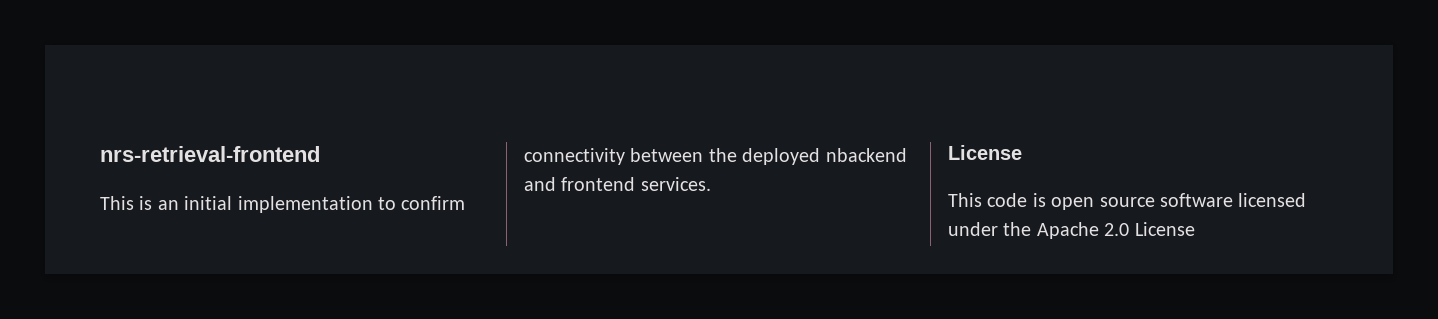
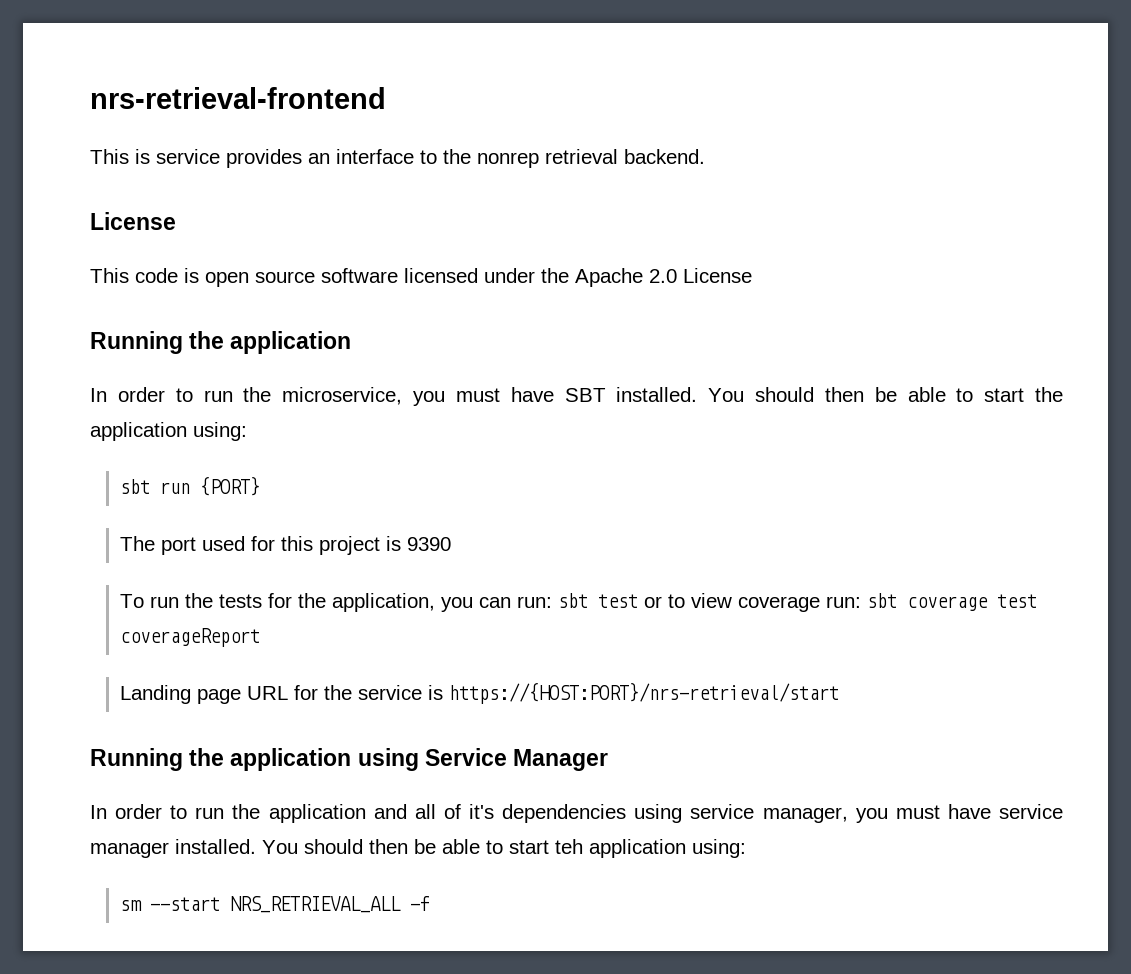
- This is an initial implementation to confirm connectivity between the deployed nbackend and frontend services.
+ This is service provides an interface to the nonrep retrieval backend.
  This code is open source software licensed under the Apache 2.0 License
+ Running the application
+ In order to run the microservice, you must have SBT installed. You should then be able to start the application using:
+ sbt run {PORT}
+ The port used for this project is 9390
+ To run the tests for the application, you can run: sbt test or to view coverage run: sbt coverage test coverageReport
+ Landing page URL for the service is https://{HOST:PORT}/nrs-retrieval/start
+ Running the application using Service Manager
+ In order to run the application and all of it's dependencies using service manager, you must have service manager installed. You should then be able to start teh application using:
+ sm --start NRS_RETRIEVAL_ALL -f

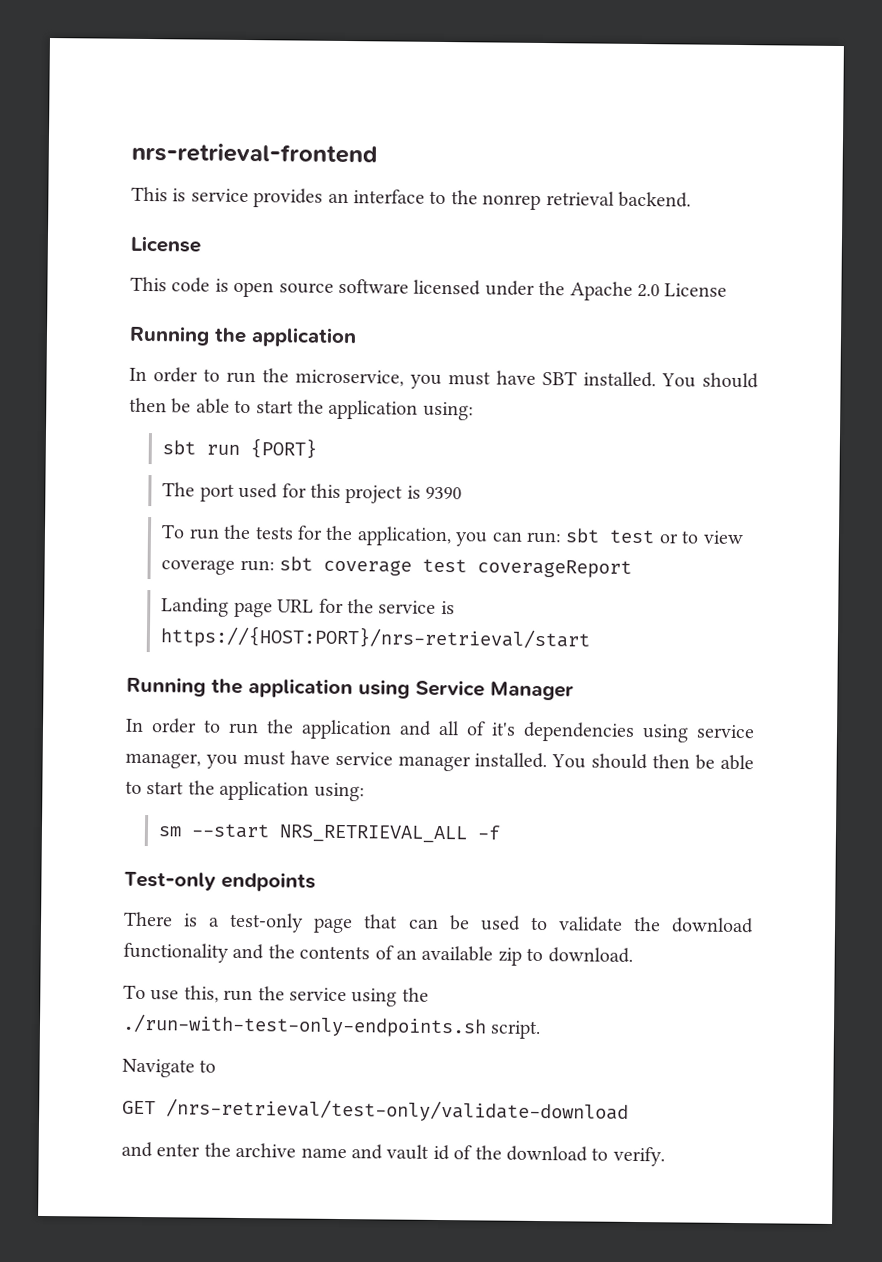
- In order to run the application and all of it's dependencies using service manager, you must have service manager installed. You should then be able to start teh application using:
+ In order to run the application and all of it's dependencies using service manager, you must have service manager installed. You should then be able to start the application using:
+ Test-only endpoints
+ There is a test-only page that can be used to validate the download functionality and the contents of an available zip to download.
+ To use this, run the service using the ./run-with-test-only-endpoints.sh script.
+ Navigate to
+ GET /nrs-retrieval/test-only/validate-download
+ and enter the archive name and vault id of the download to verify.

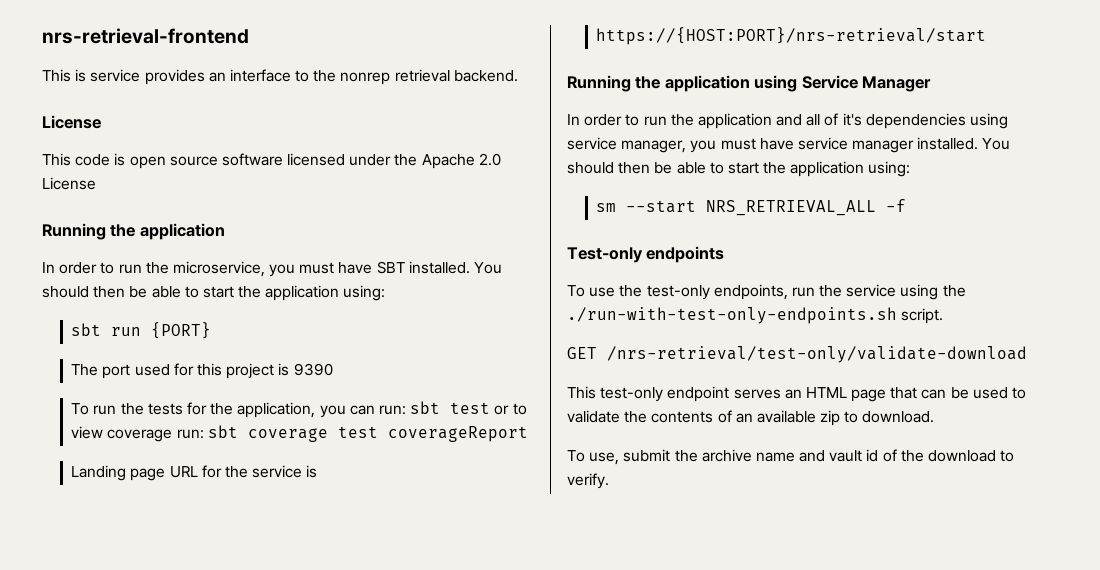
- There is a test-only page that can be used to validate the download functionality and the contents of an available zip to download.
+ To use the test-only endpoints, run the service using the ./run-with-test-only-endpoints.sh script.
+ GET /nrs-retrieval/test-only/validate-download
+ This test-only endpoint serves an HTML page that can be used to validate the contents of an available zip to download.
- To use this, run the service using the ./run-with-test-only-endpoints.sh script.
- Navigate to
- GET /nrs-retrieval/test-only/validate-download
- and enter the archive name and vault id of the download to verify.
+ To use, submit the archive name and vault id of the download to verify.

